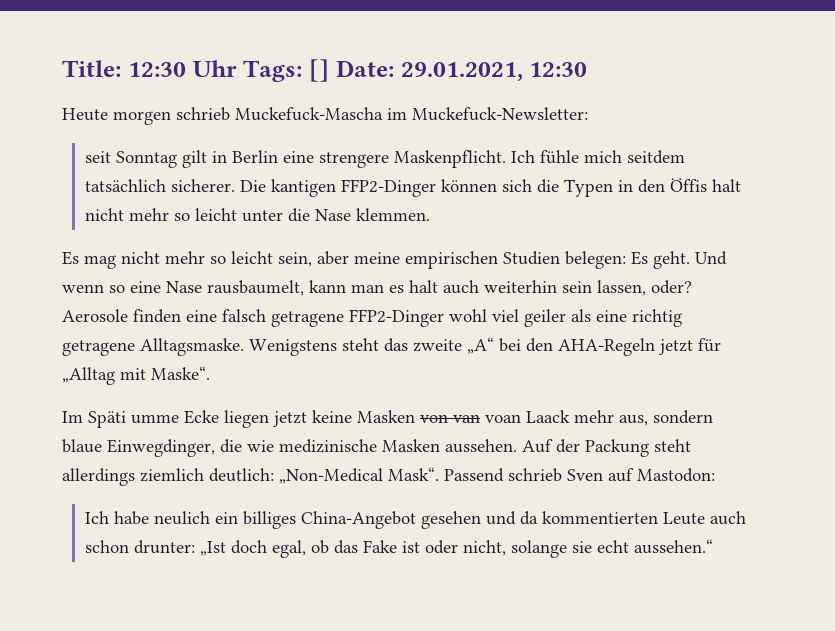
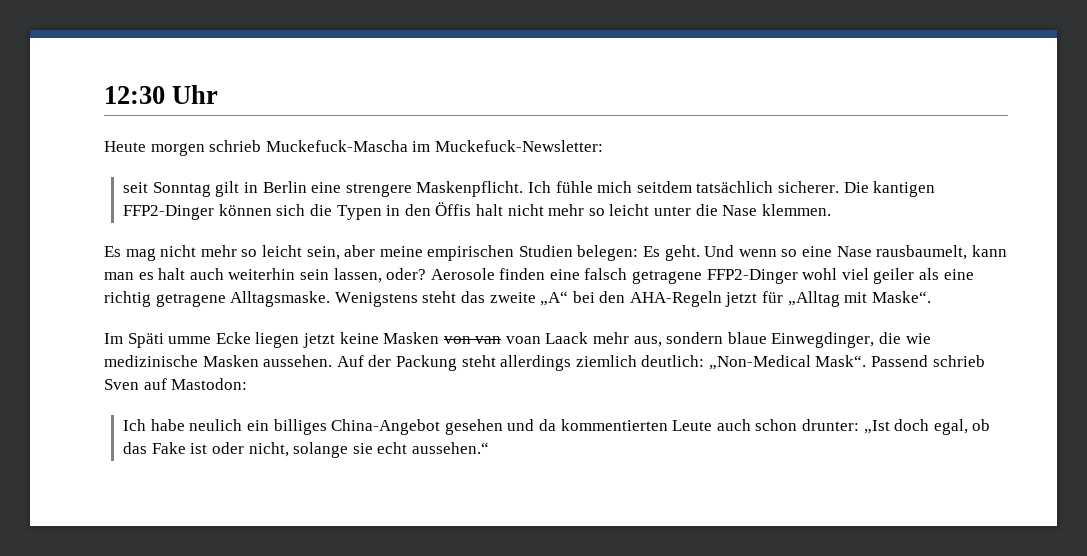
- Title: 12:30 Uhr Tags: [] Date: 29.01.2021, 12:30
+ 12:30 Uhr

